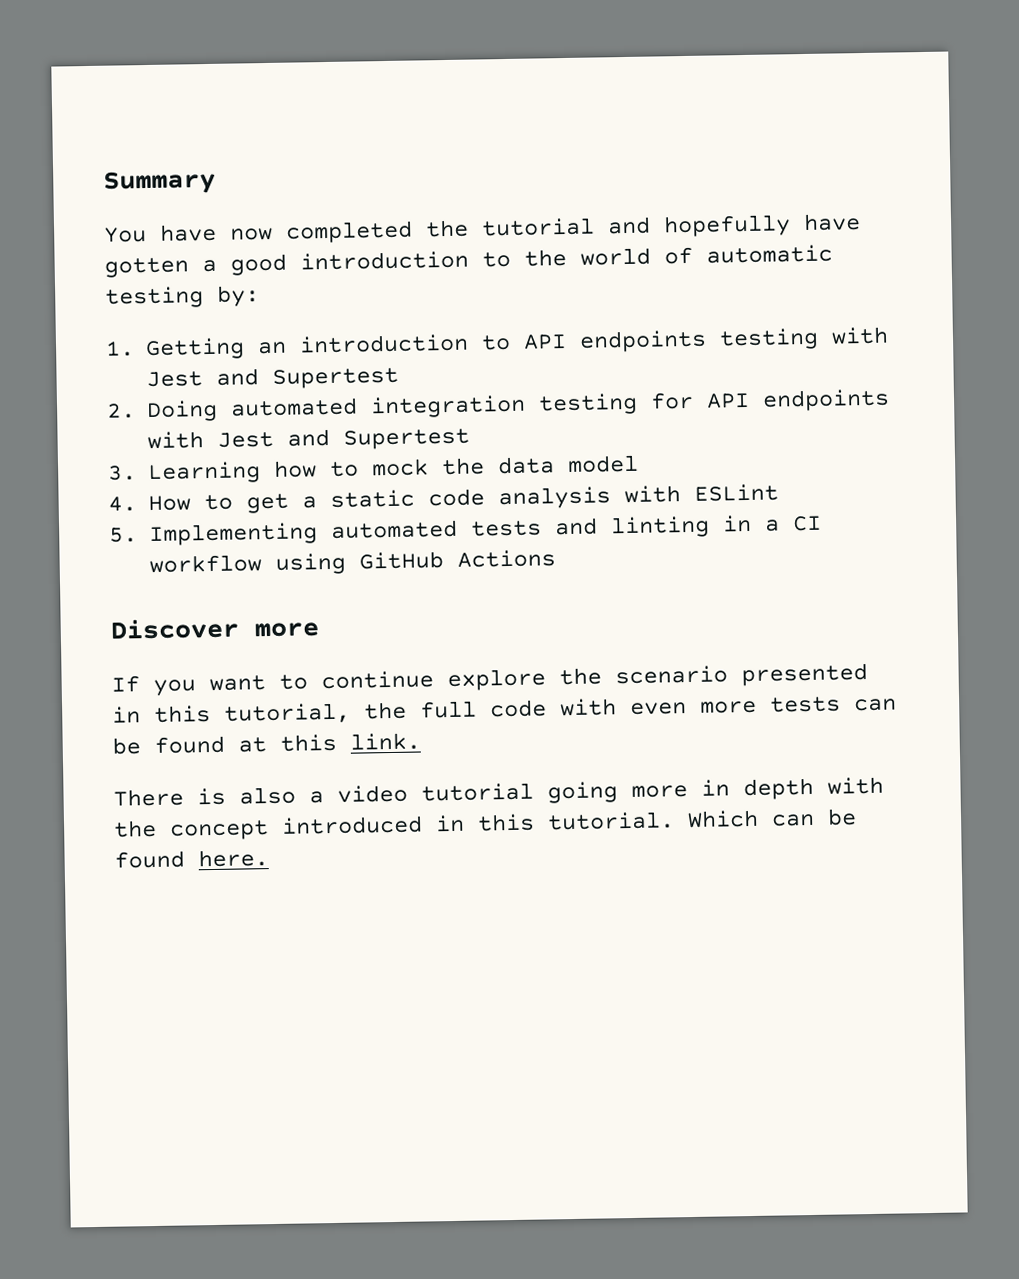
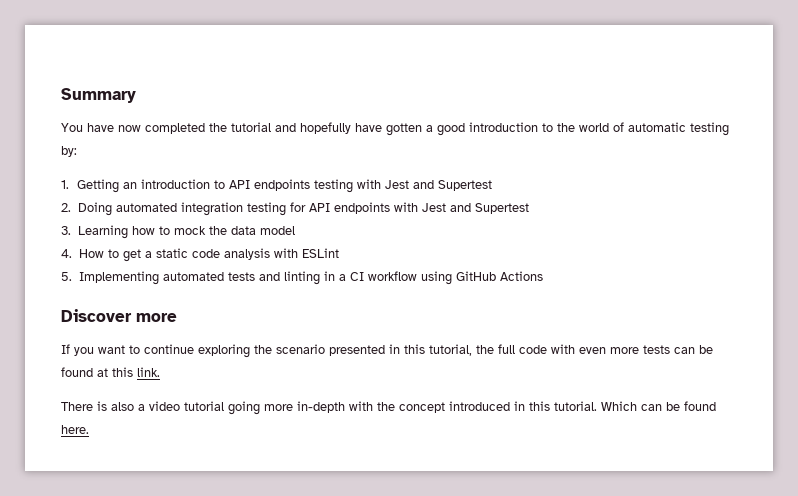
- If you want to continue explore the scenario presented in this tutorial, the full code with even more tests can be found at this link.
+ If you want to continue exploring the scenario presented in this tutorial, the full code with even more tests can be found at this link.
- There is also a video tutorial going more in depth with the concept introduced in this tutorial.
+ There is also a video tutorial going more in-depth with the concept introduced in this tutorial.

